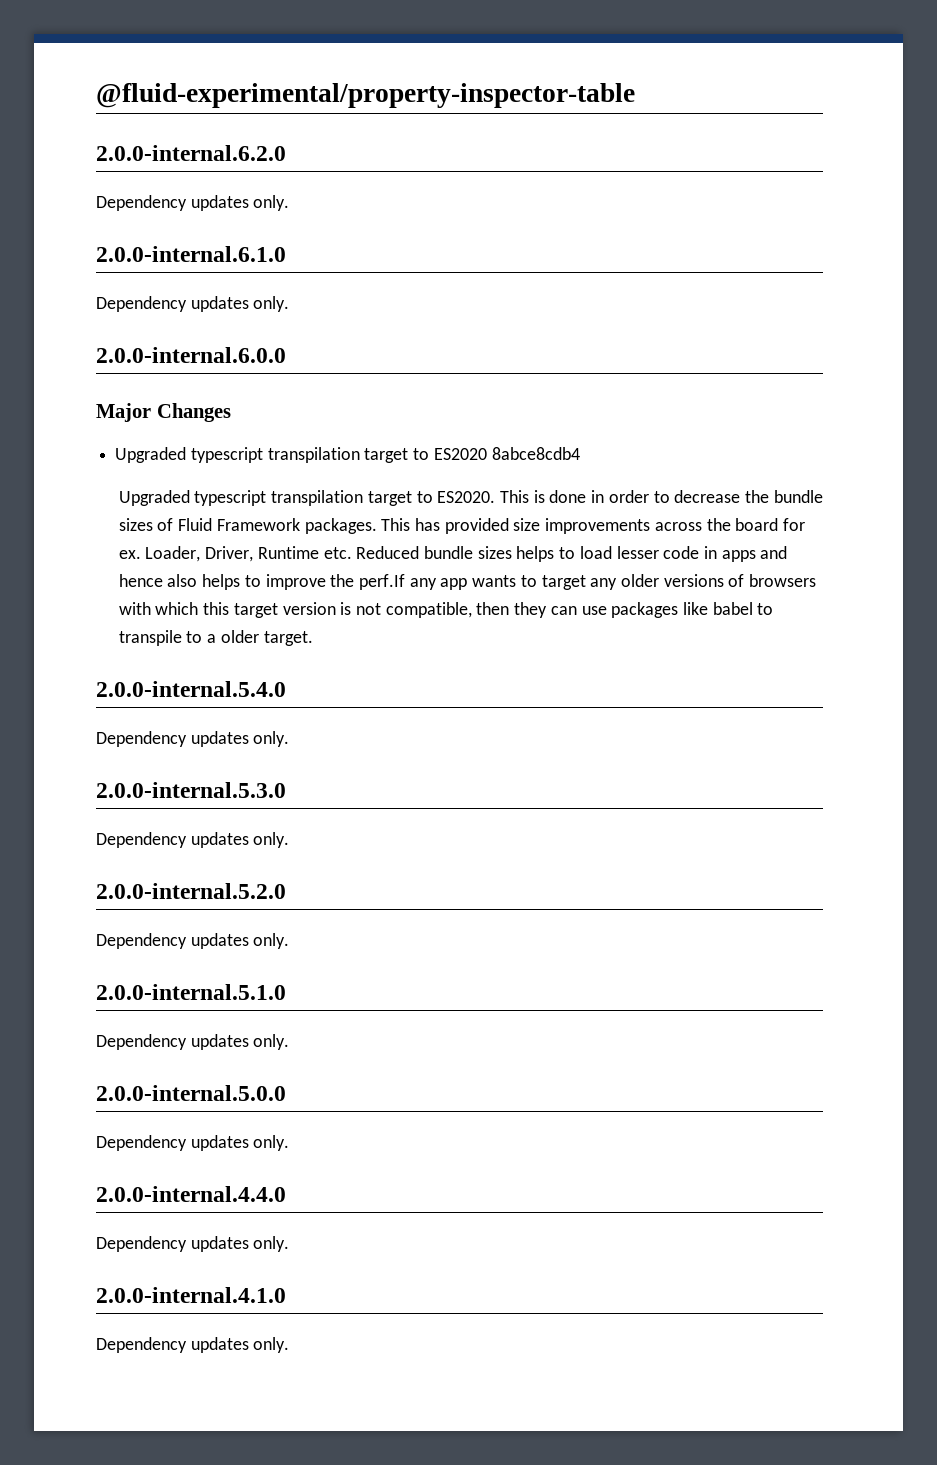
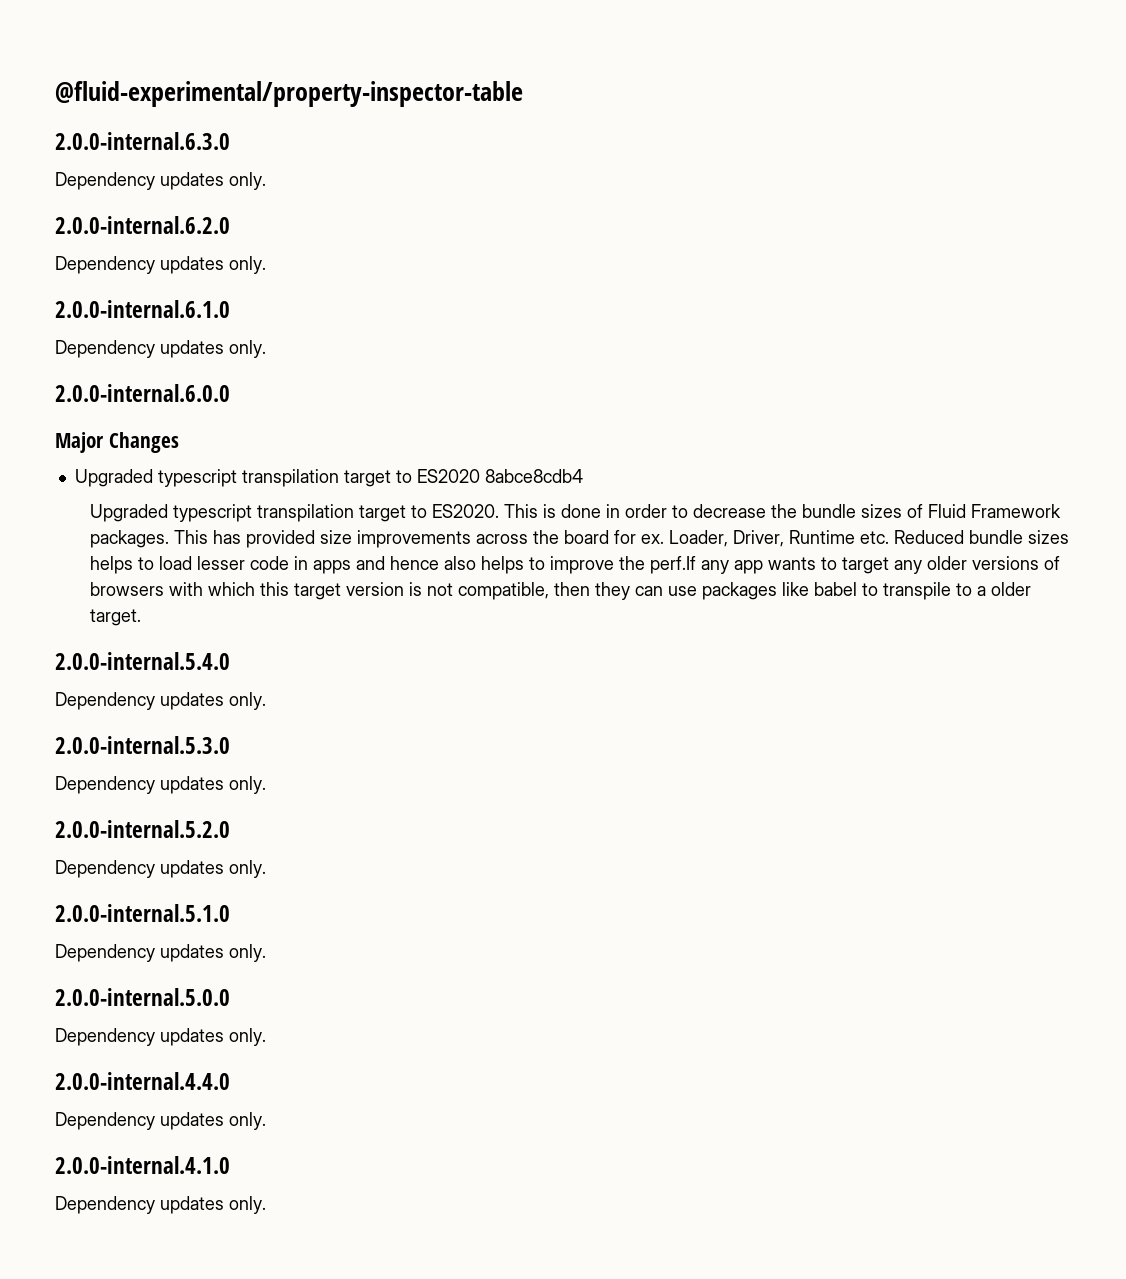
+ 2.0.0-internal.6.3.0
+ Dependency updates only.

